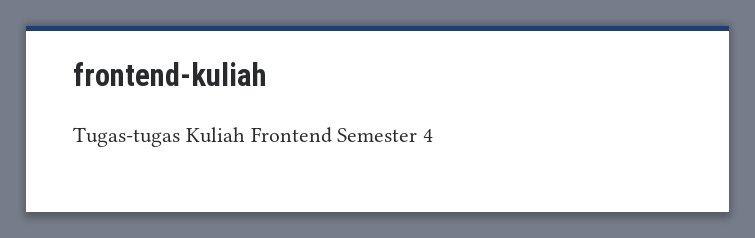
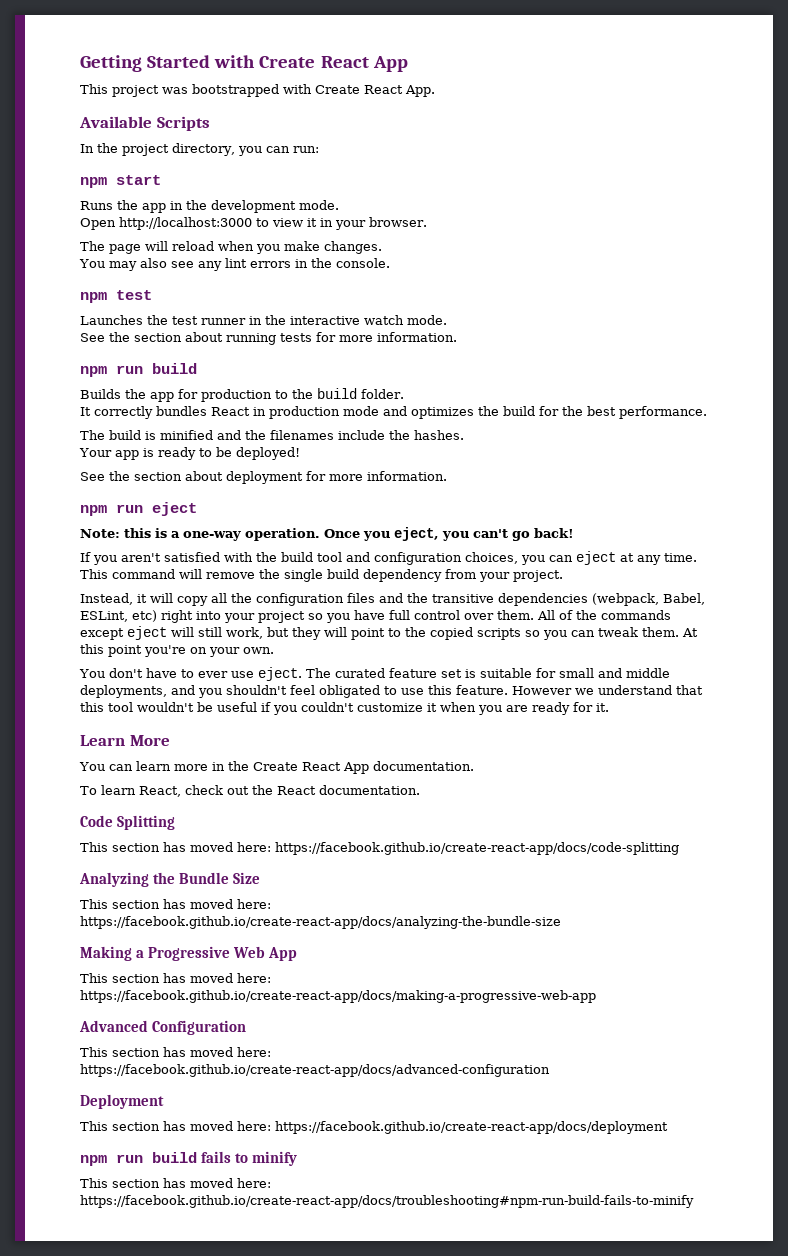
- frontend-kuliah
- Tugas-tugas Kuliah Frontend Semester 4
+ Getting Started with Create React App
+ This project was bootstrapped with Create React App.
+ Available Scripts
+ In the project directory, you can run:
+ npm start
+ Runs the app in the development mode.
+ Open http://localhost:3000 to view it in your browser.
+ The page will reload when you make changes.
+ You may also see any lint errors in the console.
+ npm test
+ Launches the test runner in the interactive watch mode.
+ See the section about running tests for more information.
+ npm run build
+ Builds the app for production to the build folder.
+ It correctly bundles React in production mode and optimizes the build for the best performance.
+ The build is minified and the filenames include the hashes.
+ Your app is ready to be deployed!
+ See the section about deployment for more information.
+ npm run eject
+ Note: this is a one-way operation. Once you eject, you can't go back!
+ If you aren't satisfied with the build tool and configuration choices, you can eject at any time. This command will remove the single build dependency from your project.
+ Instead, it will copy all the configuration files and the transitive dependencies (webpack, Babel, ESLint, etc) right into your project so you have full control over them. All of the commands except eject will still work, but they will point to the copied scripts so you can tweak them. At this point you're on your own.
+ You don't have to ever use eject. The curated feature set is suitable for small and middle deployments, and you shouldn't feel obligated to use this feature. However we understand that this tool wouldn't be useful if you couldn't customize it when you are ready for it.
+ Learn More
+ You can learn more in the Create React App documentation.
+ To learn React, check out the React documentation.
+ Code Splitting
+ This section has moved here: https://facebook.github.io/create-react-app/docs/code-splitting
+ Analyzing the Bundle Size
+ This section has moved here: https://facebook.github.io/create-react-app/docs/analyzing-the-bundle-size
+ Making a Progressive Web App
+ This section has moved here: https://facebook.github.io/create-react-app/docs/making-a-progressive-web-app
+ Advanced Configuration
+ This section has moved here: https://facebook.github.io/create-react-app/docs/advanced-configuration
+ Deployment
+ This section has moved here: https://facebook.github.io/create-react-app/docs/deployment
+ npm run build fails to minify
+ This section has moved here: https://facebook.github.io/create-react-app/docs/troubleshooting#npm-run-build-fails-to-minify

